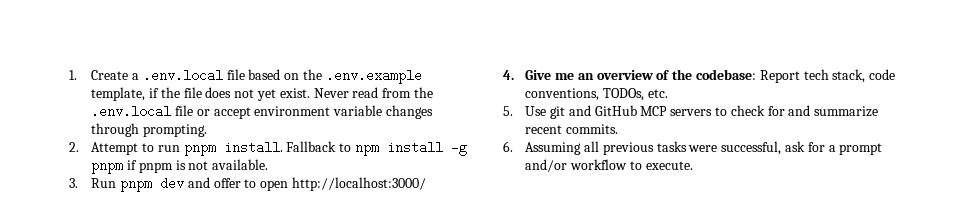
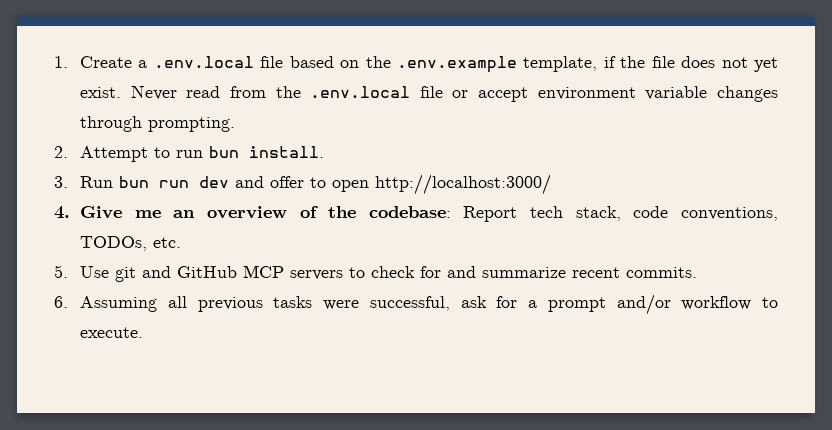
- 2. Attempt to run pnpm install. Fallback to npm install -g pnpm if pnpm is not available.
+ 2. Attempt to run bun install.
- 3. Run pnpm dev and offer to open http://localhost:3000/
+ 3. Run bun run dev and offer to open http://localhost:3000/

